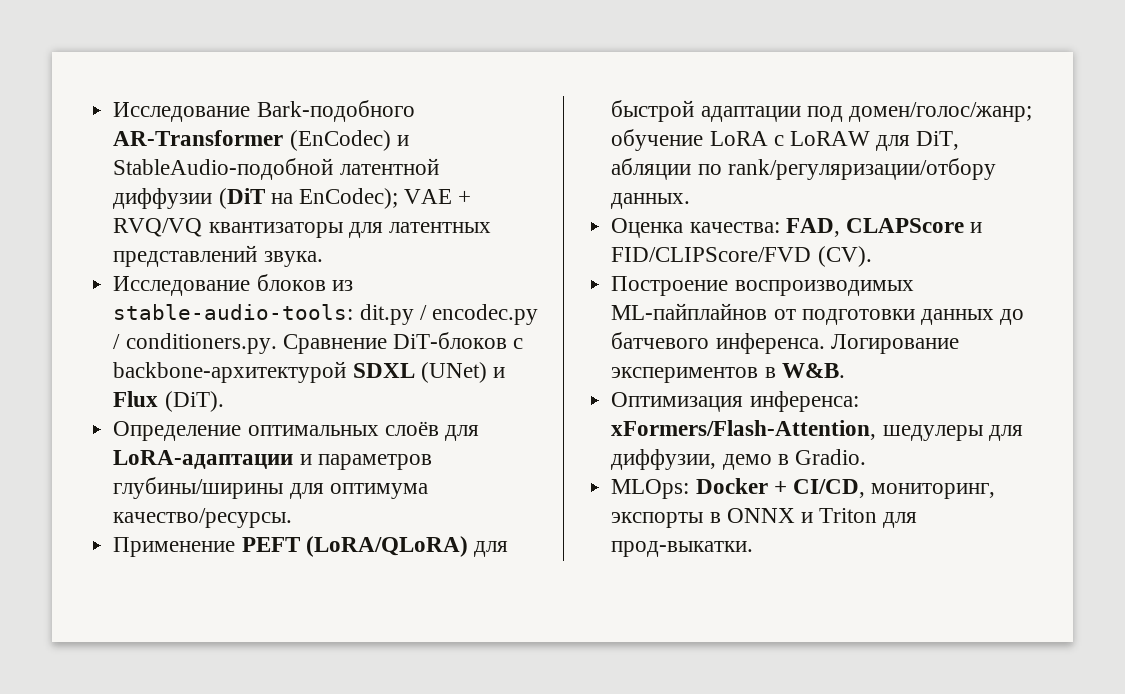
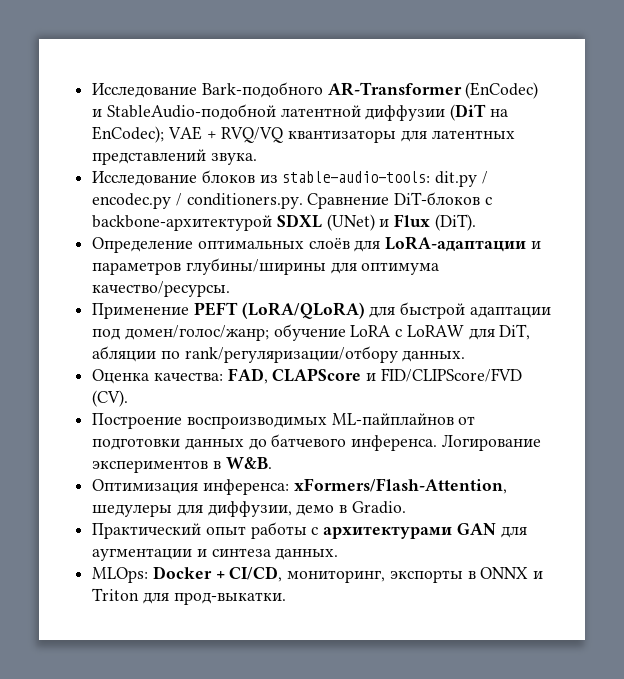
+ Практический опыт работы с архитектурами GAN для аугментации и синтеза данных.

